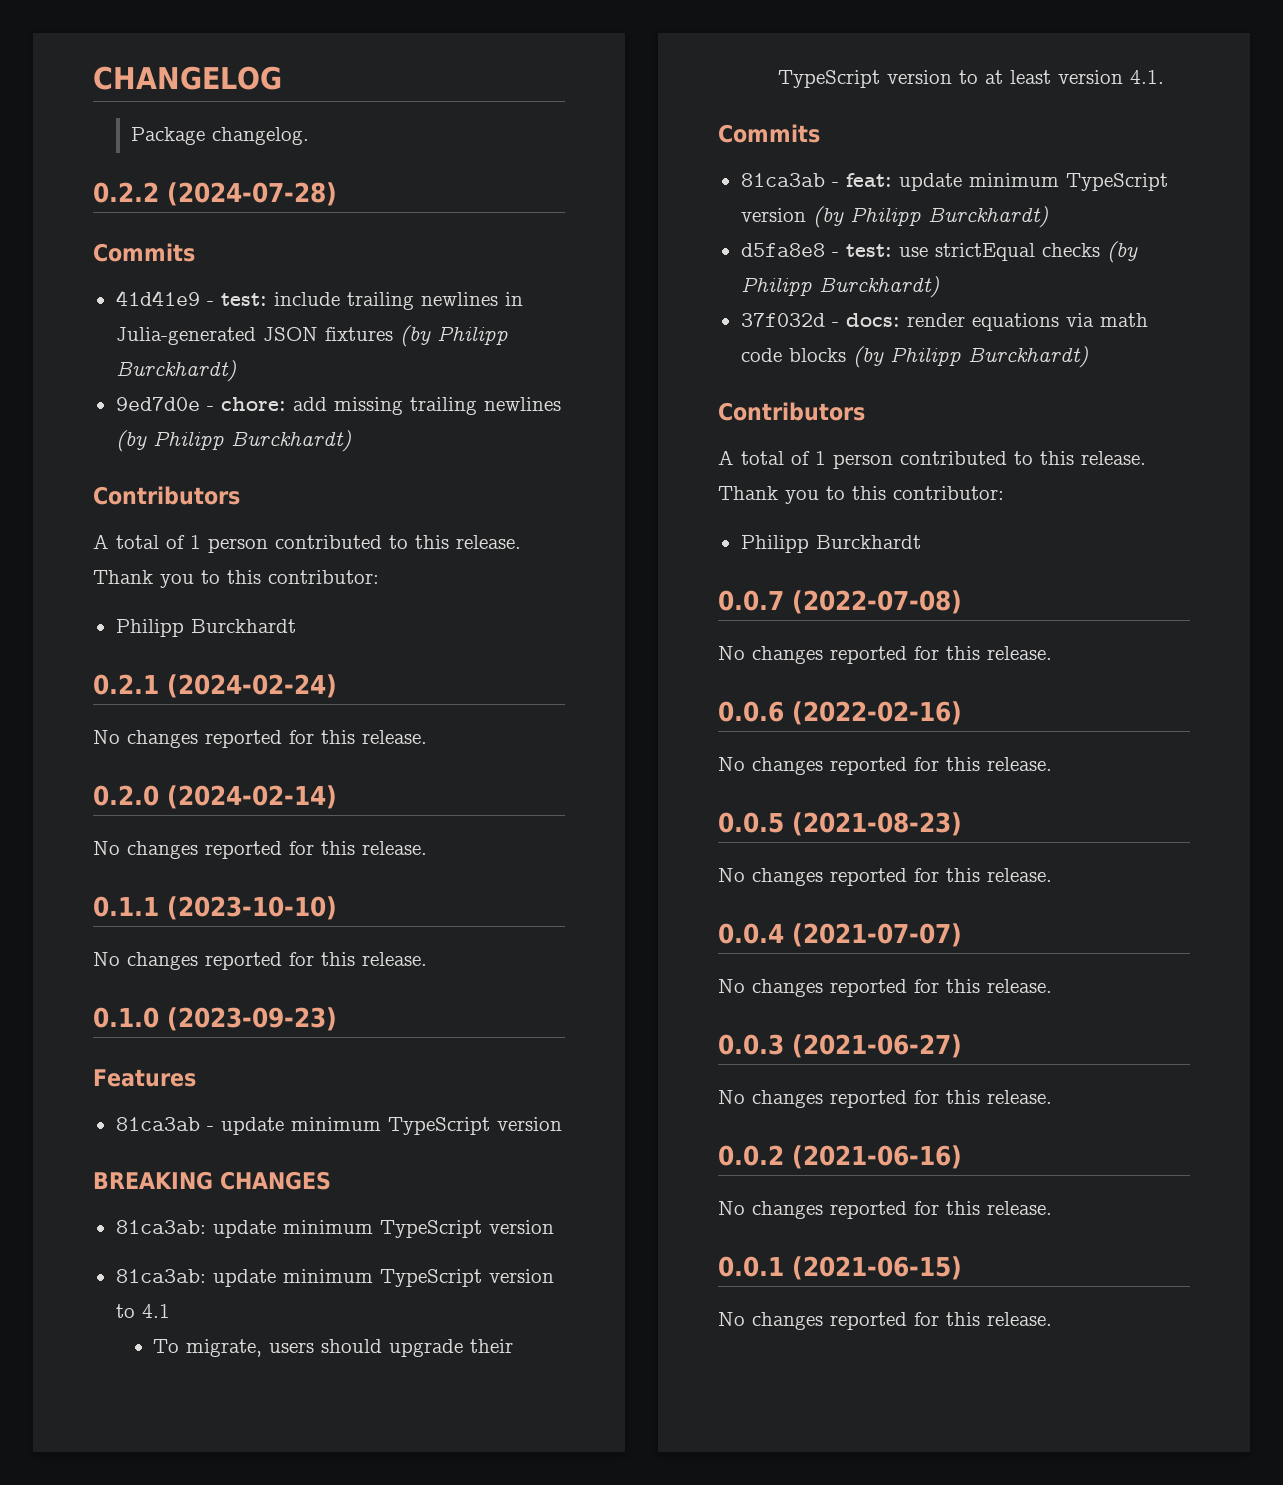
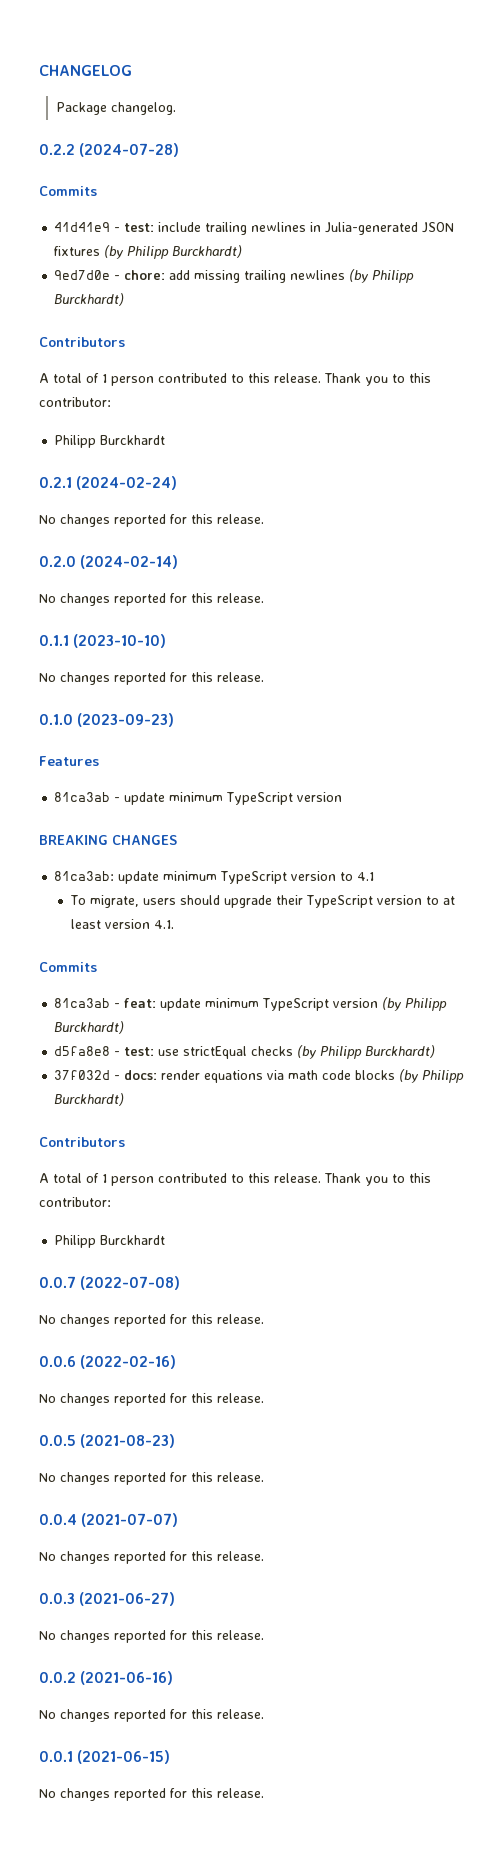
  BREAKING CHANGES
- 81ca3ab: update minimum TypeScript version

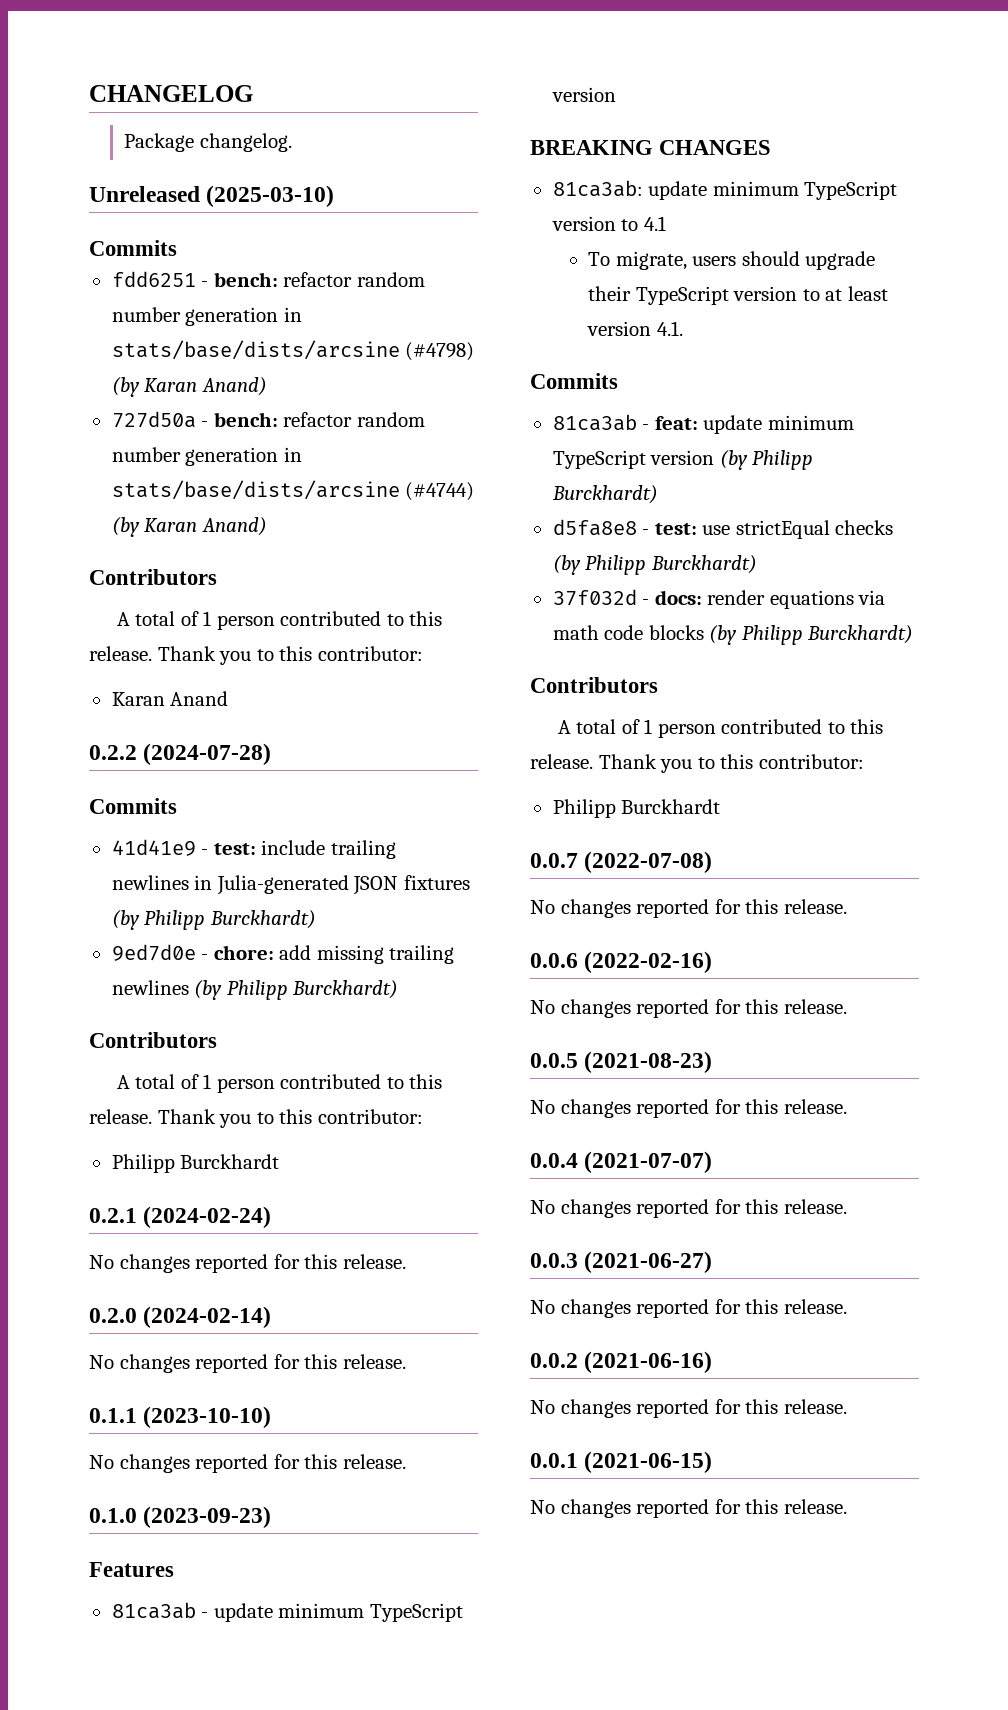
+ Unreleased (2025-03-10)
+ Commits
+ fdd6251 - bench: refactor random number generation in stats/base/dists/arcsine (#4798) (by Karan Anand)
+ 727d50a - bench: refactor random number generation in stats/base/dists/arcsine (#4744) (by Karan Anand)
+ Contributors
+ A total of 1 person contributed to this release. Thank you to this contributor:
+ Karan Anand

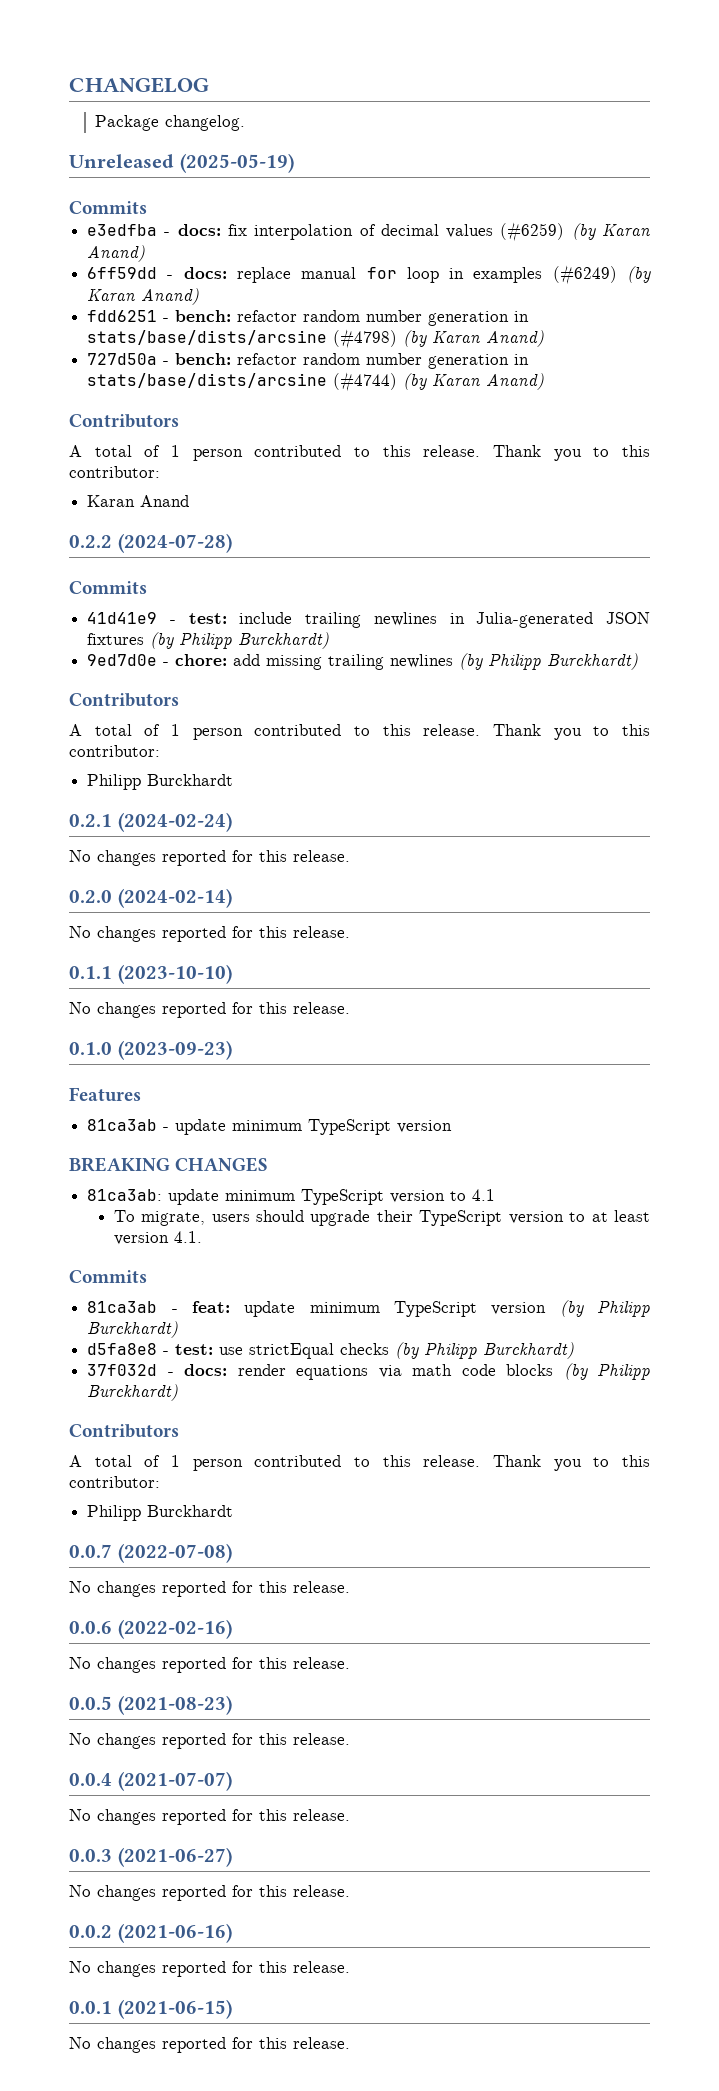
- Unreleased (2025-03-10)
+ Unreleased (2025-05-19)
  Commits
+ e3edfba - docs: fix interpolation of decimal values (#6259) (by Karan Anand)
+ 6ff59dd - docs: replace manual for loop in examples (#6249) (by Karan Anand)

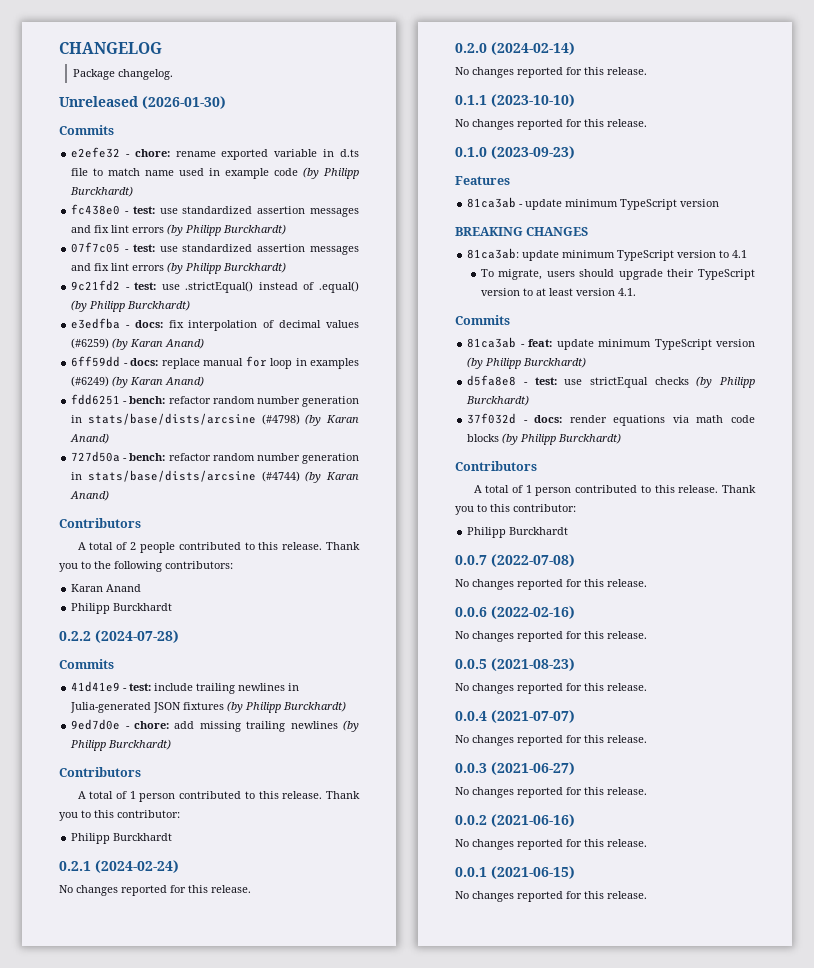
- Unreleased (2025-05-19)
+ Unreleased (2026-01-30)
  Commits
+ e2efe32 - chore: rename exported variable in d.ts file to match name used in example code (by Philipp Burckhardt)
+ fc438e0 - test: use standardized assertion messages and fix lint errors (by Philipp Burckhardt)
+ 07f7c05 - test: use standardized assertion messages and fix lint errors (by Philipp Burckhardt)
+ 9c21fd2 - test: use .strictEqual() instead of .equal() (by Philipp Burckhardt)
  727d50a - bench: refactor random number generation in stats/base/dists/arcsine (#4744) (by Karan Anand)
  Contributors
- A total of 1 person contributed to this release. Thank you to this contributor:
+ A total of 2 people contributed to this release. Thank you to the following contributors:
  Karan Anand
+ Philipp Burckhardt

